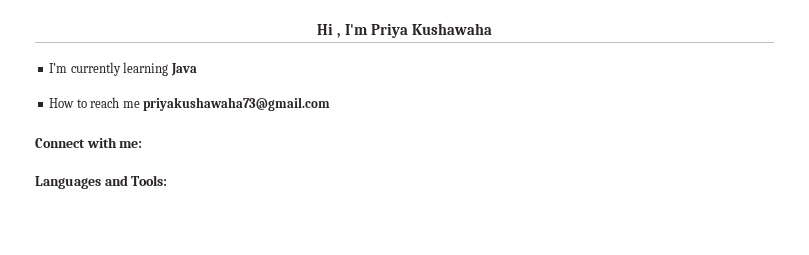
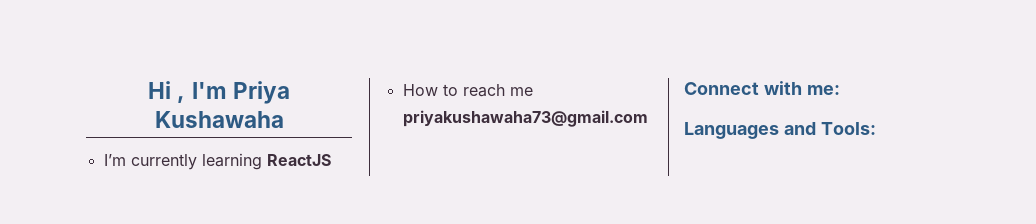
- I’m currently learning Java
+ I’m currently learning ReactJS

